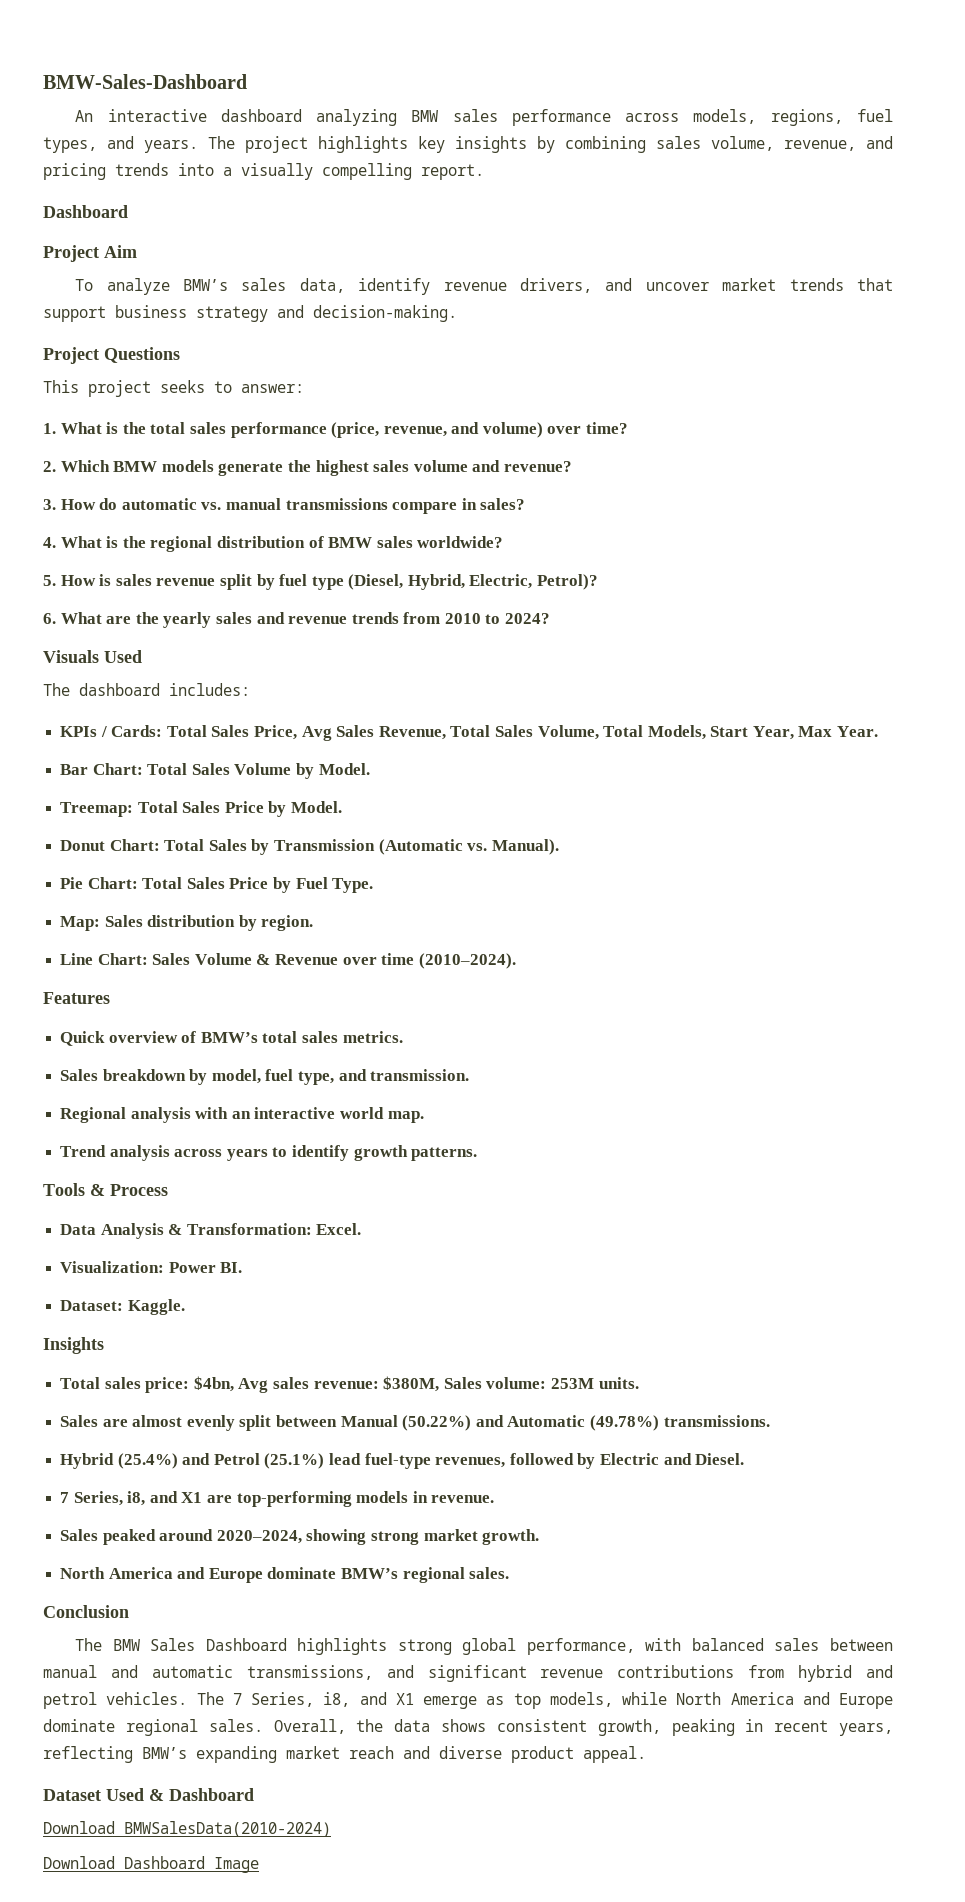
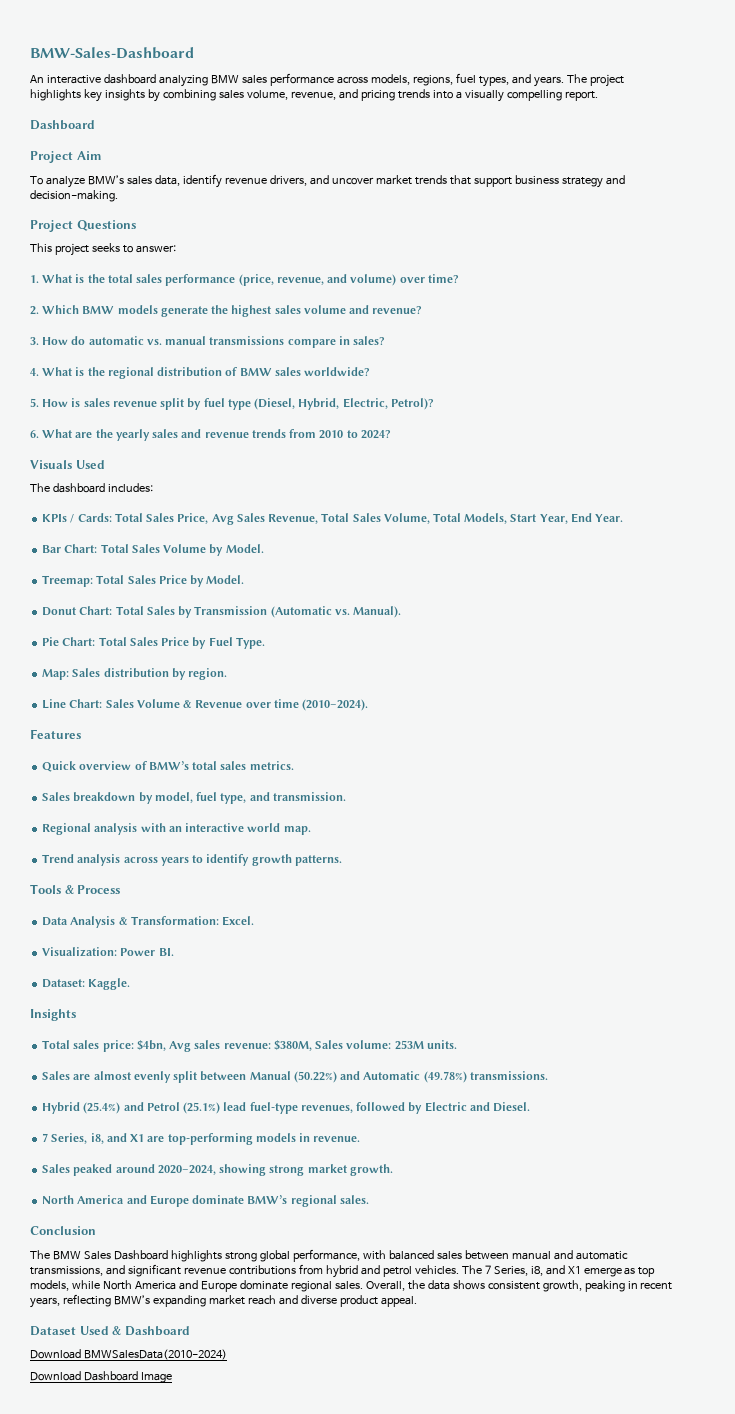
- KPIs / Cards: Total Sales Price, Avg Sales Revenue, Total Sales Volume, Total Models, Start Year, Max Year.
+ KPIs / Cards: Total Sales Price, Avg Sales Revenue, Total Sales Volume, Total Models, Start Year, End Year.

